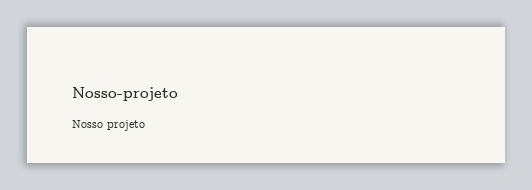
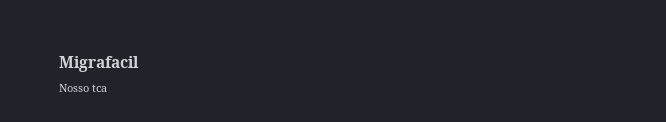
- Nosso-projeto
+ Migrafacil
- Nosso projeto
+ Nosso tca

